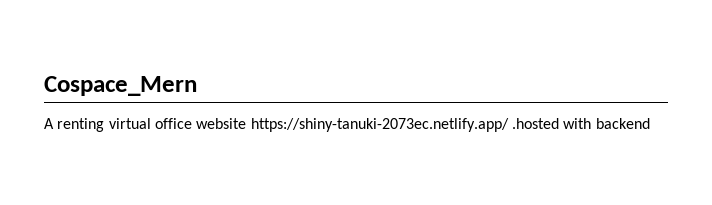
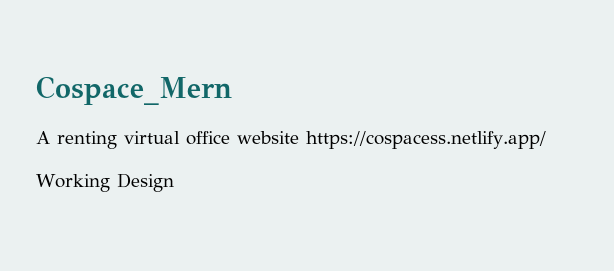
- A renting virtual office website https://shiny-tanuki-2073ec.netlify.app/ .hosted with backend
+ A renting virtual office website https://cospacess.netlify.app/
+ Working Design

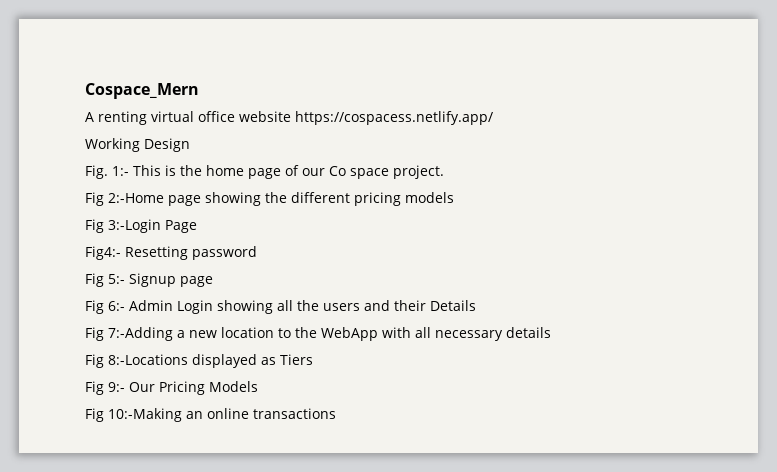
+ Fig. 1:- This is the home page of our Co space project.
+ Fig 2:-Home page showing the different pricing models
+ Fig 3:-Login Page
+ Fig4:- Resetting password
+ Fig 5:- Signup page
+ Fig 6:- Admin Login showing all the users and their Details
+ Fig 7:-Adding a new location to the WebApp with all necessary details
+ Fig 8:-Locations displayed as Tiers
+ Fig 9:- Our Pricing Models
+ Fig 10:-Making an online transactions

